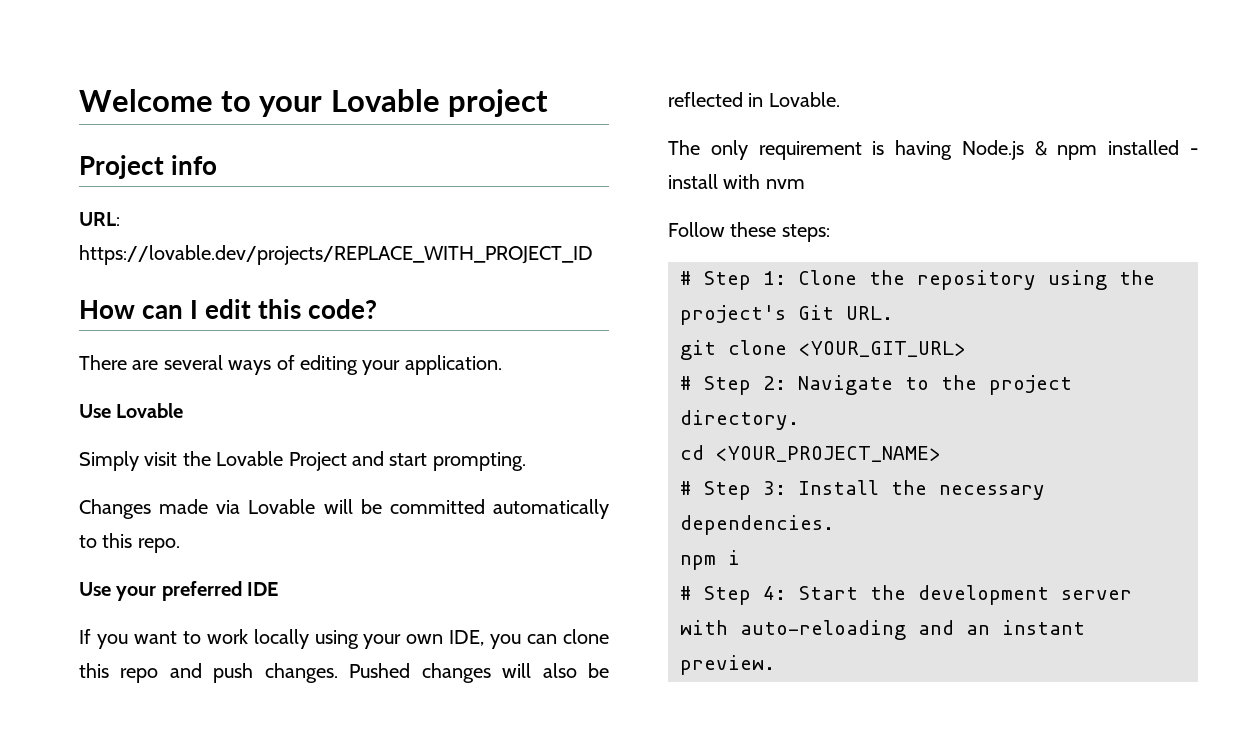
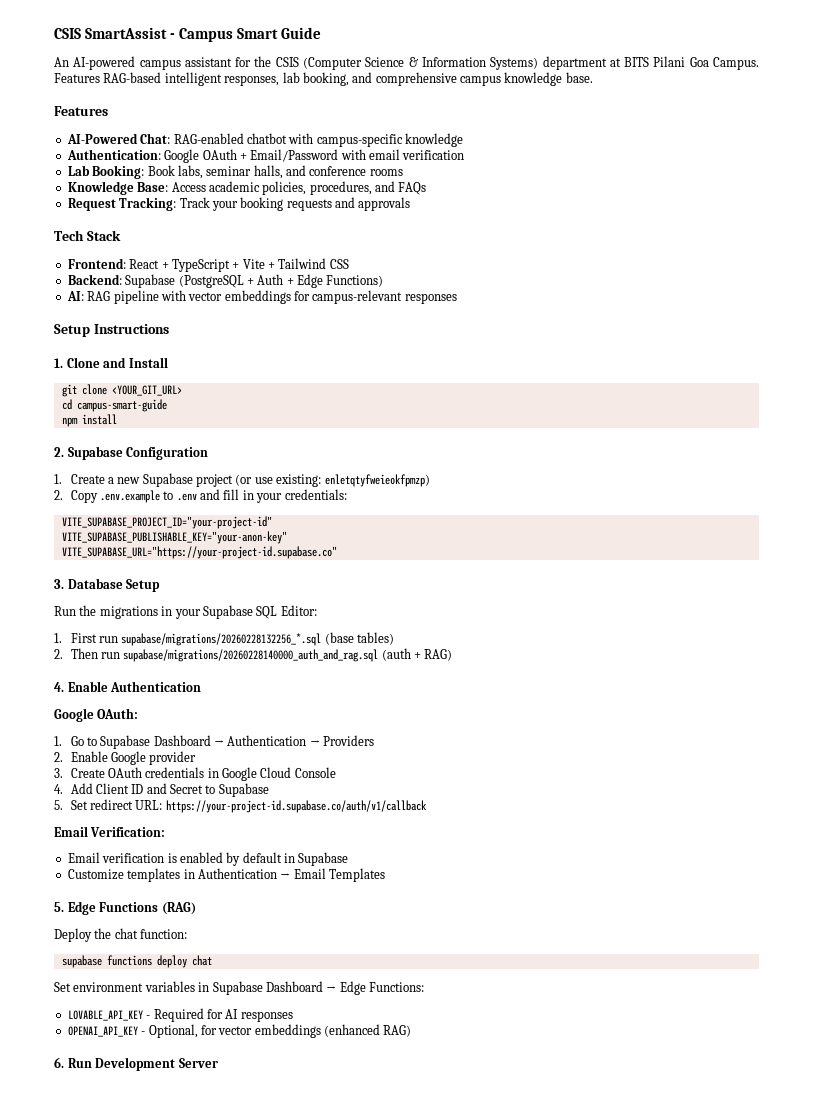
- Welcome to your Lovable project
- Project info
- URL: https://lovable.dev/projects/REPLACE_WITH_PROJECT_ID
- How can I edit this code?
- There are several ways of editing your application.
- Use Lovable
- Simply visit the Lovable Project and start prompting.
- Changes made via Lovable will be committed automatically to this repo.
- Use your preferred IDE
- If you want to work locally using your own IDE, you can clone this repo and push changes. Pushed changes will also be reflected in Lovable.
- The only requirement is having Node.js & npm installed - install with nvm
- Follow these steps:
- # Step 1: Clone the repository using the project's Git URL.
+ CSIS SmartAssist - Campus Smart Guide
+ An AI-powered campus assistant for the CSIS (Computer Science & Information Systems) department at BITS Pilani Goa Campus. Features RAG-based intelligent responses, lab booking, and comprehensive campus knowledge base.
+ Features
+ AI-Powered Chat: RAG-enabled chatbot with campus-specific knowledge
+ Authentication: Google OAuth + Email/Password with email verification
+ Lab Booking: Book labs, seminar halls, and conference rooms
+ Knowledge Base: Access academic policies, procedures, and FAQs
+ Request Tracking: Track your booking requests and approvals
+ Tech Stack
+ Frontend: React + TypeScript + Vite + Tailwind CSS
+ Backend: Supabase (PostgreSQL + Auth + Edge Functions)
+ AI: RAG pipeline with vector embeddings for campus-relevant responses
+ Setup Instructions
+ 1. Clone and Install
  git clone <YOUR_GIT_URL>
- # Step 2: Navigate to the project directory.
- cd <YOUR_PROJECT_NAME>
- # Step 3: Install the necessary dependencies.
- npm i
- # Step 4: Start the development server with auto-reloading and an instant preview.
+ cd campus-smart-guide
+ npm install
+ 2. Supabase Configuration
+ 1. Create a new Supabase project (or use existing: enletqtyfweieokfpmzp)
+ 2. Copy .env.example to .env and fill in your credentials:
+ VITE_SUPABASE_PROJECT_ID="your-project-id"
+ VITE_SUPABASE_PUBLISHABLE_KEY="your-anon-key"
+ VITE_SUPABASE_URL="https://your-project-id.supabase.co"
+ 3. Database Setup
+ Run the migrations in your Supabase SQL Editor:
+ 1. First run supabase/migrations/20260228132256_*.sql (base tables)
+ 2. Then run supabase/migrations/20260228140000_auth_and_rag.sql (auth + RAG)
+ 4. Enable Authentication
+ Google OAuth:
+ 1. Go to Supabase Dashboard → Authentication → Providers
+ 2. Enable Google provider
+ 3. Create OAuth credentials in Google Cloud Console
+ 4. Add Client ID and Secret to Supabase
+ 5. Set redirect URL: https://your-project-id.supabase.co/auth/v1/callback
+ Email Verification:
+ Email verification is enabled by default in Supabase
+ Customize templates in Authentication → Email Templates
+ 5. Edge Functions (RAG)
+ Deploy the chat function:
+ supabase functions deploy chat
+ Set environment variables in Supabase Dashboard → Edge Functions:
+ LOVABLE_API_KEY - Required for AI responses
+ OPENAI_API_KEY - Optional, for vector embeddings (enhanced RAG)
+ 6. Run Development Server

